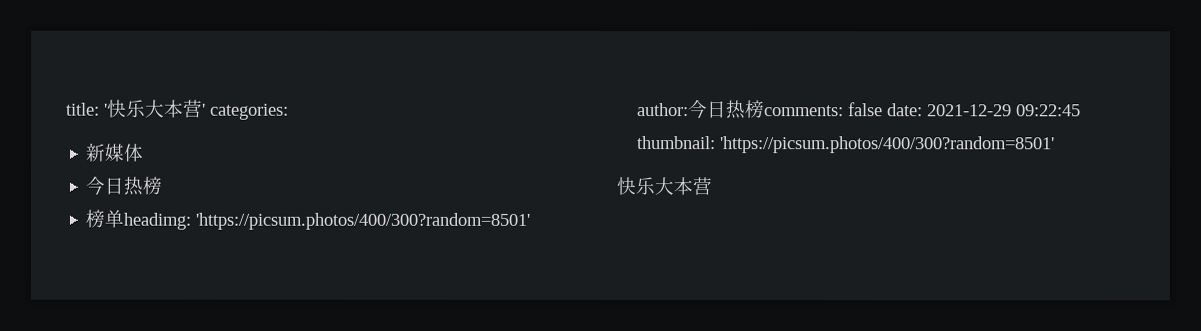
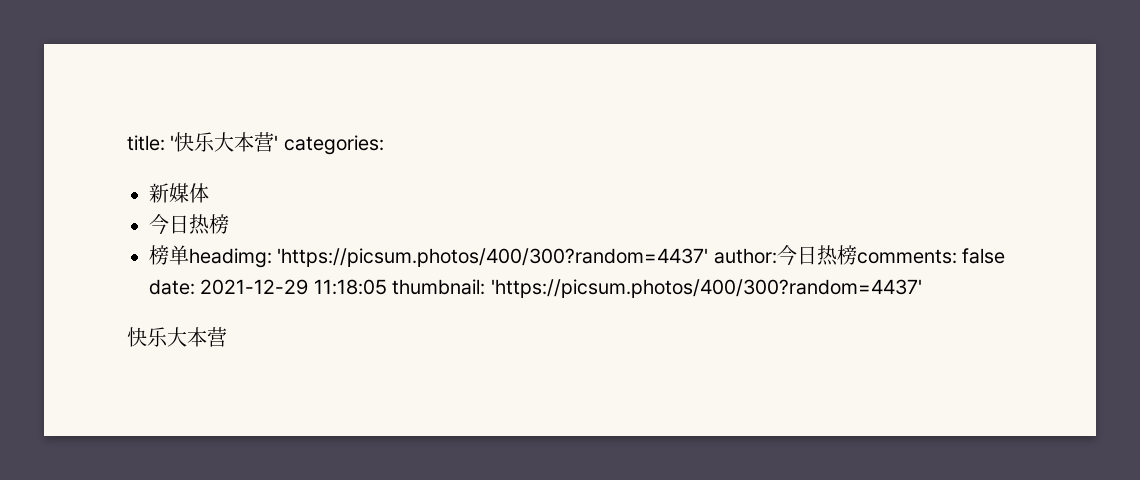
- 榜单headimg: 'https://picsum.photos/400/300?random=8501' author:今日热榜comments: false date: 2021-12-29 09:22:45 thumbnail: 'https://picsum.photos/400/300?random=8501'
+ 榜单headimg: 'https://picsum.photos/400/300?random=4437' author:今日热榜comments: false date: 2021-12-29 11:18:05 thumbnail: 'https://picsum.photos/400/300?random=4437'

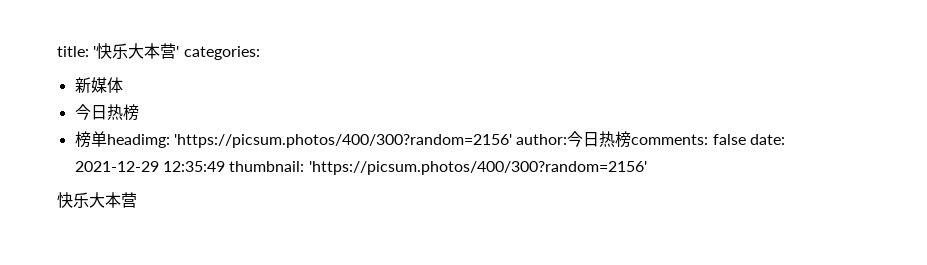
- 榜单headimg: 'https://picsum.photos/400/300?random=4437' author:今日热榜comments: false date: 2021-12-29 11:18:05 thumbnail: 'https://picsum.photos/400/300?random=4437'
+ 榜单headimg: 'https://picsum.photos/400/300?random=2156' author:今日热榜comments: false date: 2021-12-29 12:35:49 thumbnail: 'https://picsum.photos/400/300?random=2156'

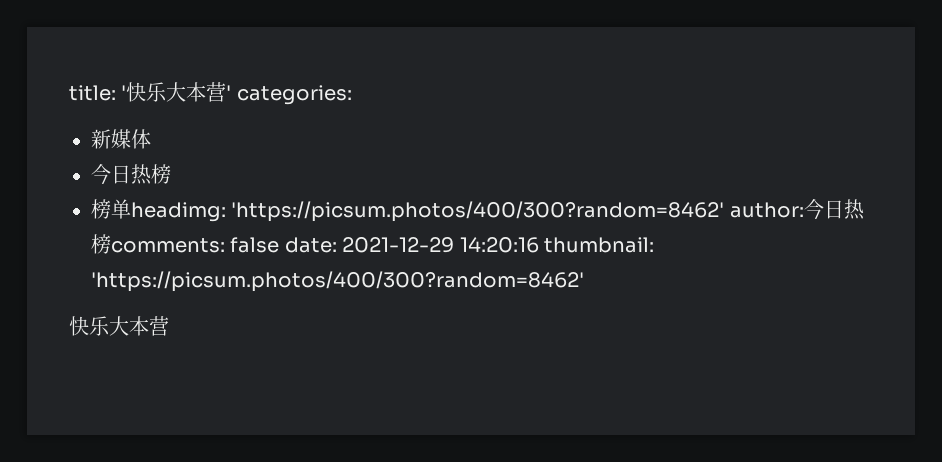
- 榜单headimg: 'https://picsum.photos/400/300?random=2156' author:今日热榜comments: false date: 2021-12-29 12:35:49 thumbnail: 'https://picsum.photos/400/300?random=2156'
+ 榜单headimg: 'https://picsum.photos/400/300?random=8462' author:今日热榜comments: false date: 2021-12-29 14:20:16 thumbnail: 'https://picsum.photos/400/300?random=8462'

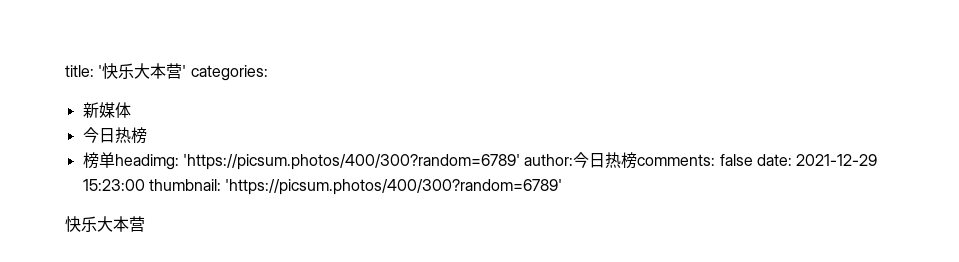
- 榜单headimg: 'https://picsum.photos/400/300?random=8462' author:今日热榜comments: false date: 2021-12-29 14:20:16 thumbnail: 'https://picsum.photos/400/300?random=8462'
+ 榜单headimg: 'https://picsum.photos/400/300?random=6789' author:今日热榜comments: false date: 2021-12-29 15:23:00 thumbnail: 'https://picsum.photos/400/300?random=6789'

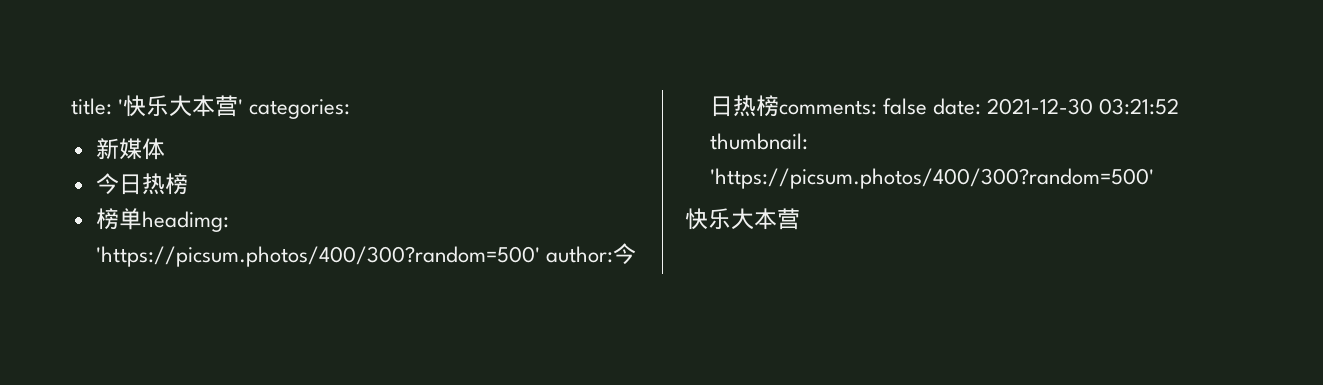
- 榜单headimg: 'https://picsum.photos/400/300?random=6789' author:今日热榜comments: false date: 2021-12-29 15:23:00 thumbnail: 'https://picsum.photos/400/300?random=6789'
+ 榜单headimg: 'https://picsum.photos/400/300?random=500' author:今日热榜comments: false date: 2021-12-30 03:21:52 thumbnail: 'https://picsum.photos/400/300?random=500'

